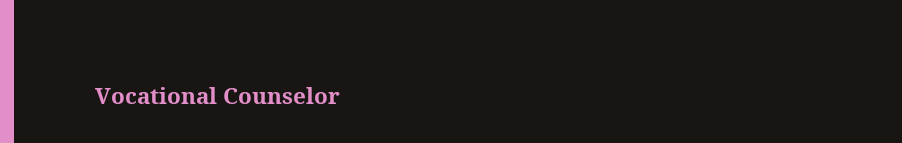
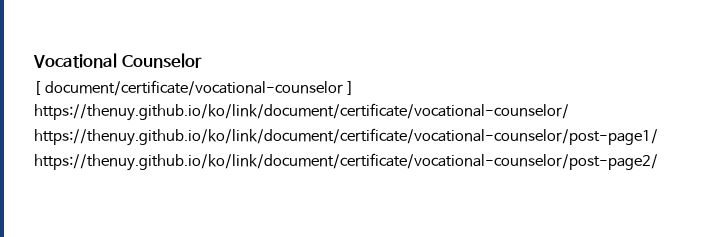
+ [ document/certificate/vocational-counselor ]
+ https://thenuy.github.io/ko/link/document/certificate/vocational-counselor/
+ https://thenuy.github.io/ko/link/document/certificate/vocational-counselor/post-page1/
+ https://thenuy.github.io/ko/link/document/certificate/vocational-counselor/post-page2/

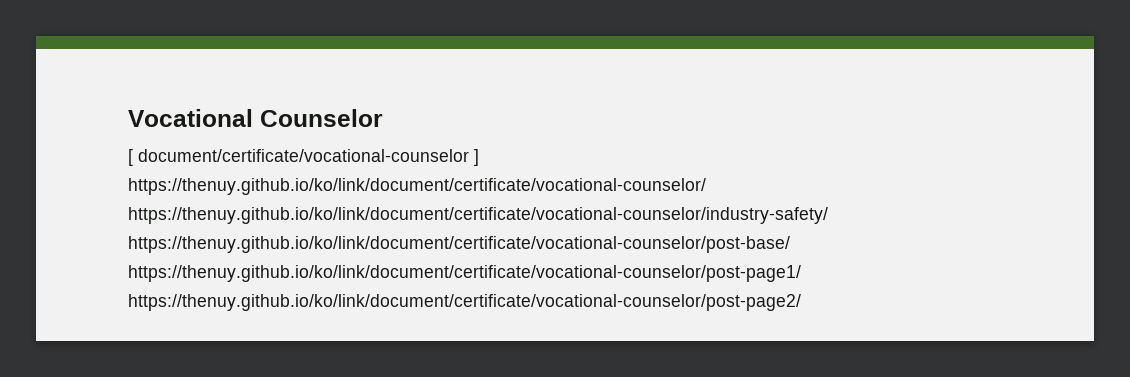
+ https://thenuy.github.io/ko/link/document/certificate/vocational-counselor/industry-safety/
+ https://thenuy.github.io/ko/link/document/certificate/vocational-counselor/post-base/

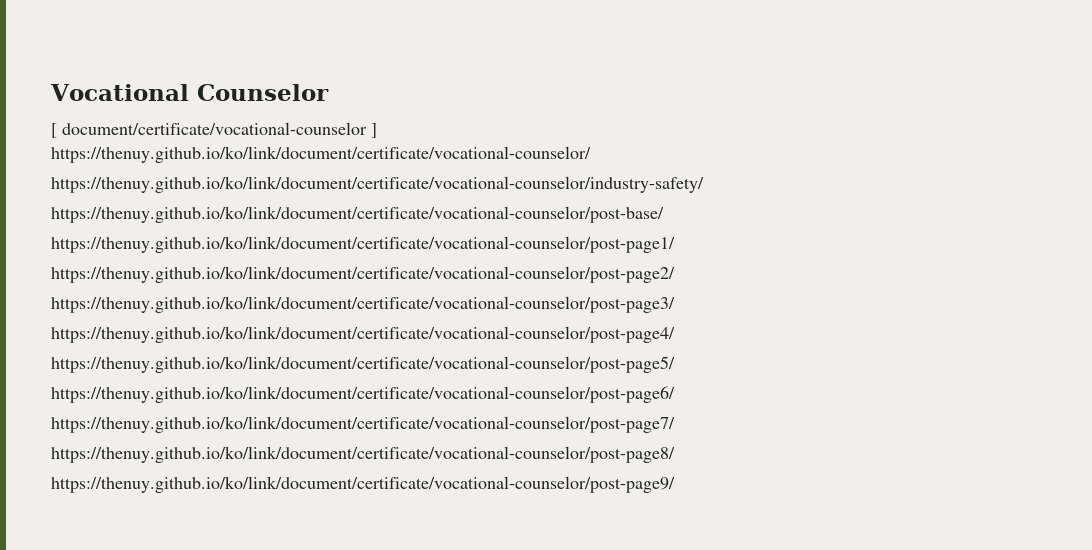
+ https://thenuy.github.io/ko/link/document/certificate/vocational-counselor/post-page3/
+ https://thenuy.github.io/ko/link/document/certificate/vocational-counselor/post-page4/
+ https://thenuy.github.io/ko/link/document/certificate/vocational-counselor/post-page5/
+ https://thenuy.github.io/ko/link/document/certificate/vocational-counselor/post-page6/
+ https://thenuy.github.io/ko/link/document/certificate/vocational-counselor/post-page7/
+ https://thenuy.github.io/ko/link/document/certificate/vocational-counselor/post-page8/
+ https://thenuy.github.io/ko/link/document/certificate/vocational-counselor/post-page9/

